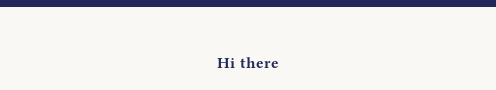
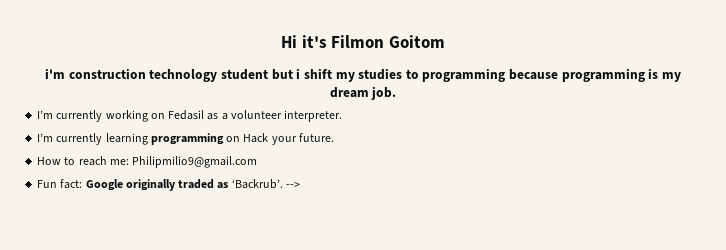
- Hi there
+ Hi it's Filmon Goitom
+ i'm construction technology student but i shift my studies to programming because programming is my dream job.
+ I’m currently working on Fedasil as a volunteer interpreter.
+ I’m currently learning programming on Hack your future.
+ How to reach me: Philipmilio9@gmail.com
+ Fun fact: Google originally traded as ‘Backrub’. -->

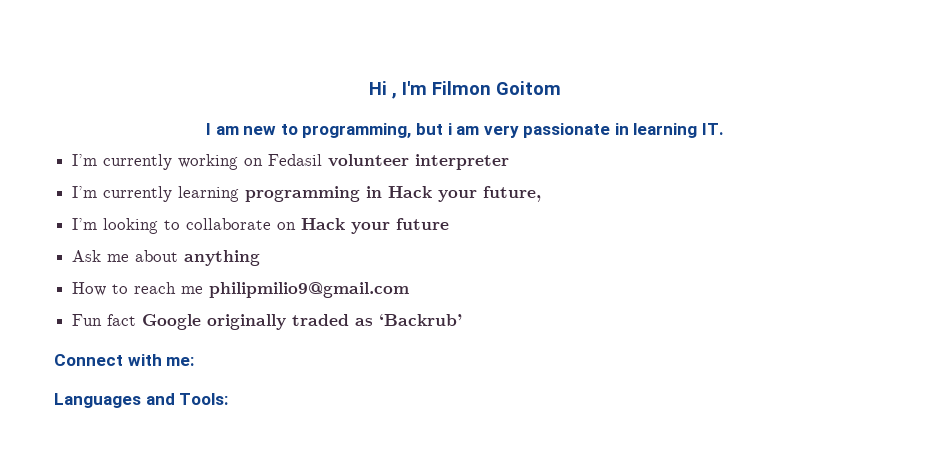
- Hi it's Filmon Goitom
+ Hi , I'm Filmon Goitom
- i'm construction technology student but i shift my studies to programming because programming is my dream job.
+ I am new to programming, but i am very passionate in learning IT.
- I’m currently working on Fedasil as a volunteer interpreter.
+ I’m currently working on Fedasil volunteer interpreter
- I’m currently learning programming on Hack your future.
+ I’m currently learning programming in Hack your future,
+ I’m looking to collaborate on Hack your future
+ Ask me about anything
- How to reach me: Philipmilio9@gmail.com
+ How to reach me philipmilio9@gmail.com
- Fun fact: Google originally traded as ‘Backrub’. -->
+ Fun fact Google originally traded as ‘Backrub’
+ Connect with me:
+ Languages and Tools:

